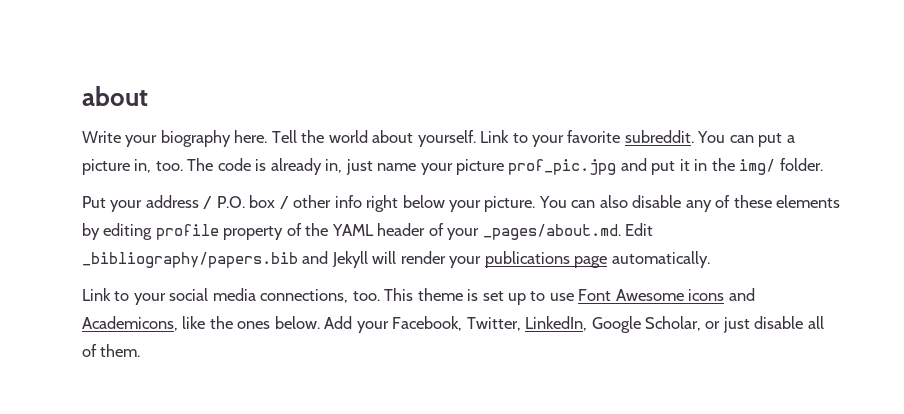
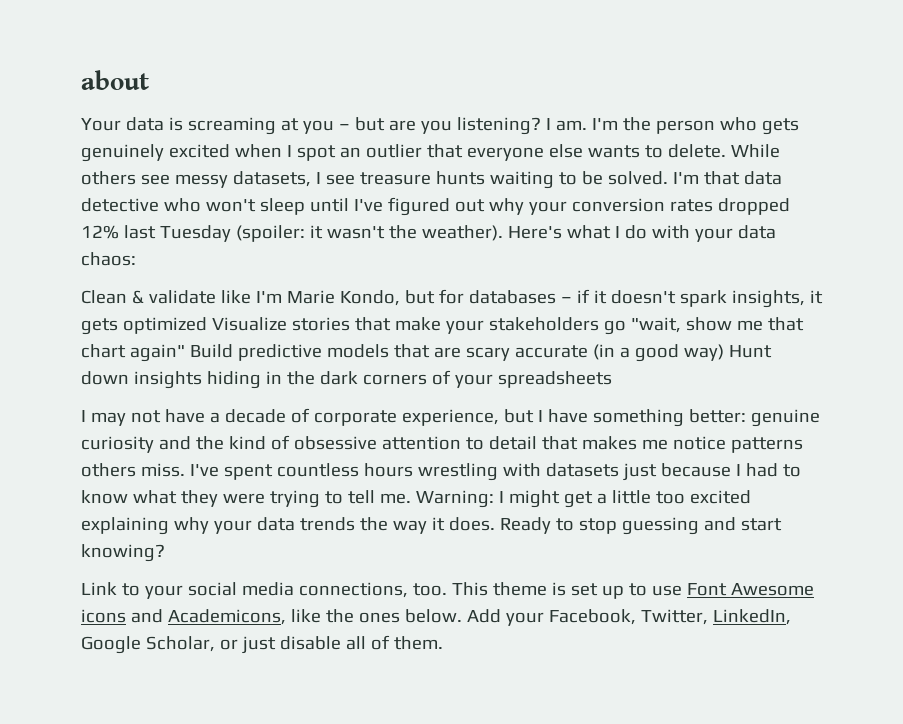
- Write your biography here. Tell the world about yourself. Link to your favorite subreddit. You can put a picture in, too. The code is already in, just name your picture prof_pic.jpg and put it in the img/ folder.
- Put your address / P.O. box / other info right below your picture. You can also disable any of these elements by editing profile property of the YAML header of your _pages/about.md. Edit _bibliography/papers.bib and Jekyll will render your publications page automatically.
+ Your data is screaming at you – but are you listening? I am. I'm the person who gets genuinely excited when I spot an outlier that everyone else wants to delete. While others see messy datasets, I see treasure hunts waiting to be solved. I'm that data detective who won't sleep until I've figured out why your conversion rates dropped 12% last Tuesday (spoiler: it wasn't the weather). Here's what I do with your data chaos:
+ Clean & validate like I'm Marie Kondo, but for databases – if it doesn't spark insights, it gets optimized Visualize stories that make your stakeholders go "wait, show me that chart again" Build predictive models that are scary accurate (in a good way) Hunt down insights hiding in the dark corners of your spreadsheets
+ I may not have a decade of corporate experience, but I have something better: genuine curiosity and the kind of obsessive attention to detail that makes me notice patterns others miss. I've spent countless hours wrestling with datasets just because I had to know what they were trying to tell me. Warning: I might get a little too excited explaining why your data trends the way it does. Ready to stop guessing and start knowing?

